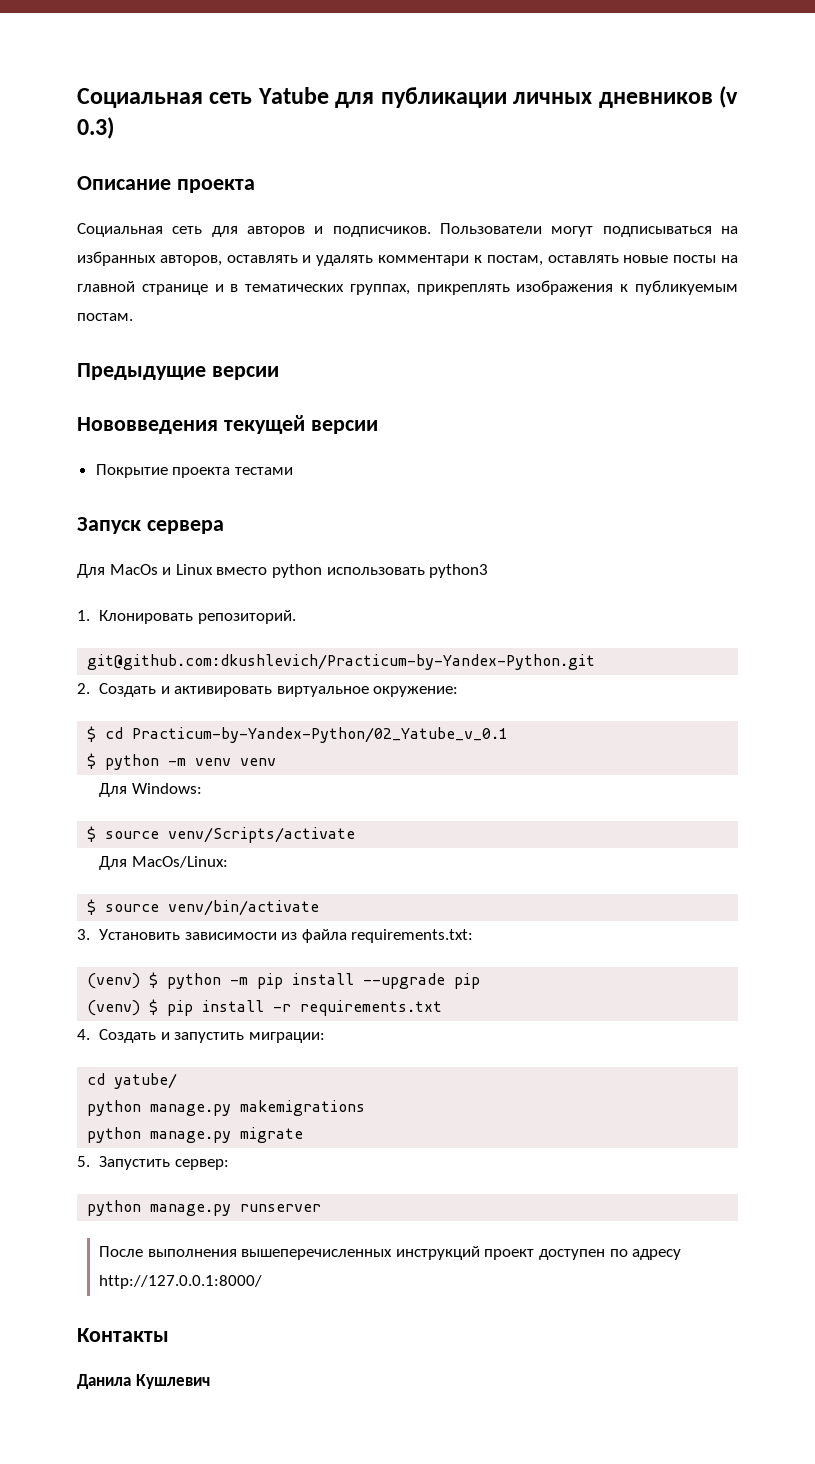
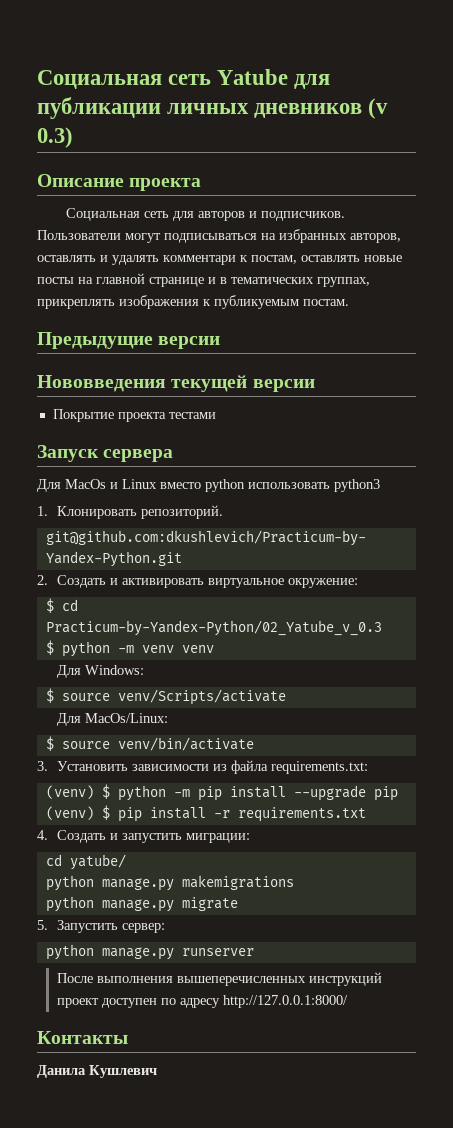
- $ cd Practicum-by-Yandex-Python/02_Yatube_v_0.1
+ $ cd Practicum-by-Yandex-Python/02_Yatube_v_0.3

